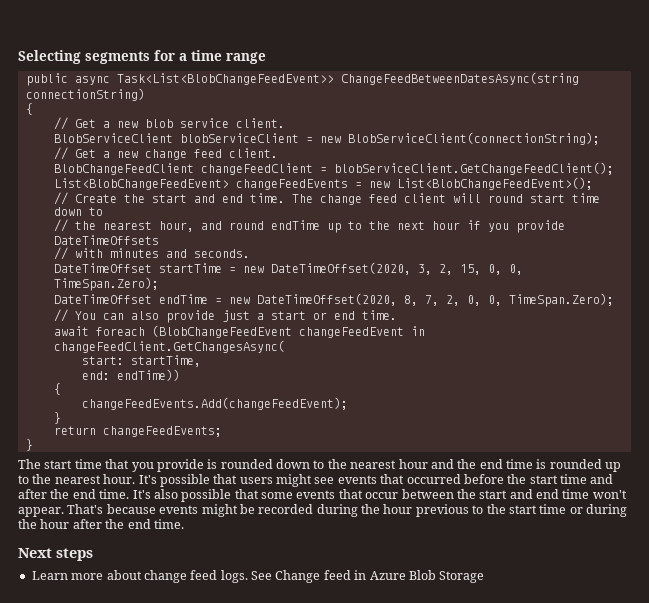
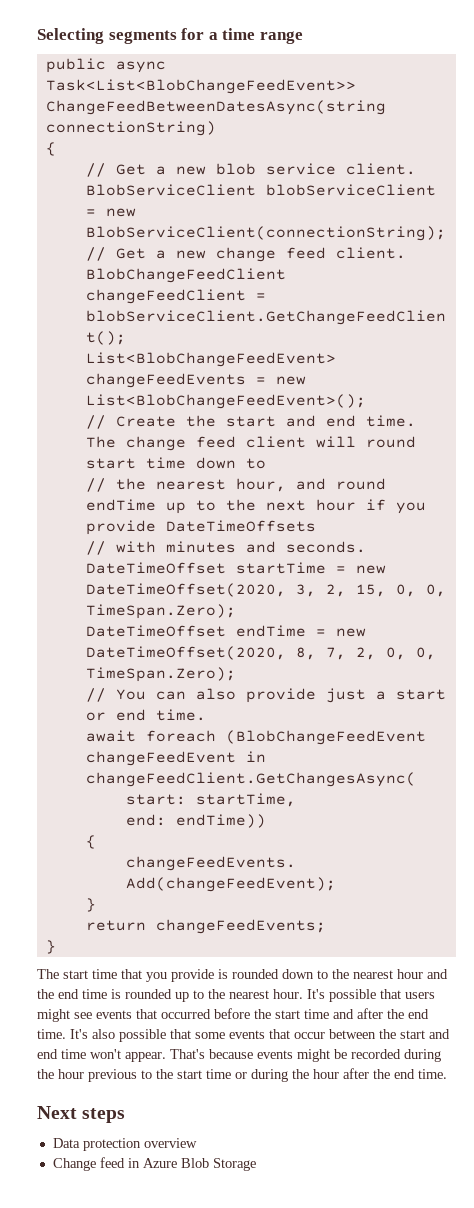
- Learn more about change feed logs. See Change feed in Azure Blob Storage
+ Data protection overview
+ Change feed in Azure Blob Storage

